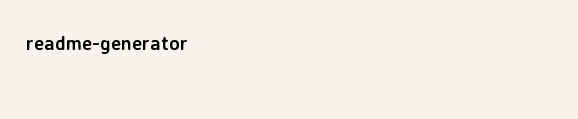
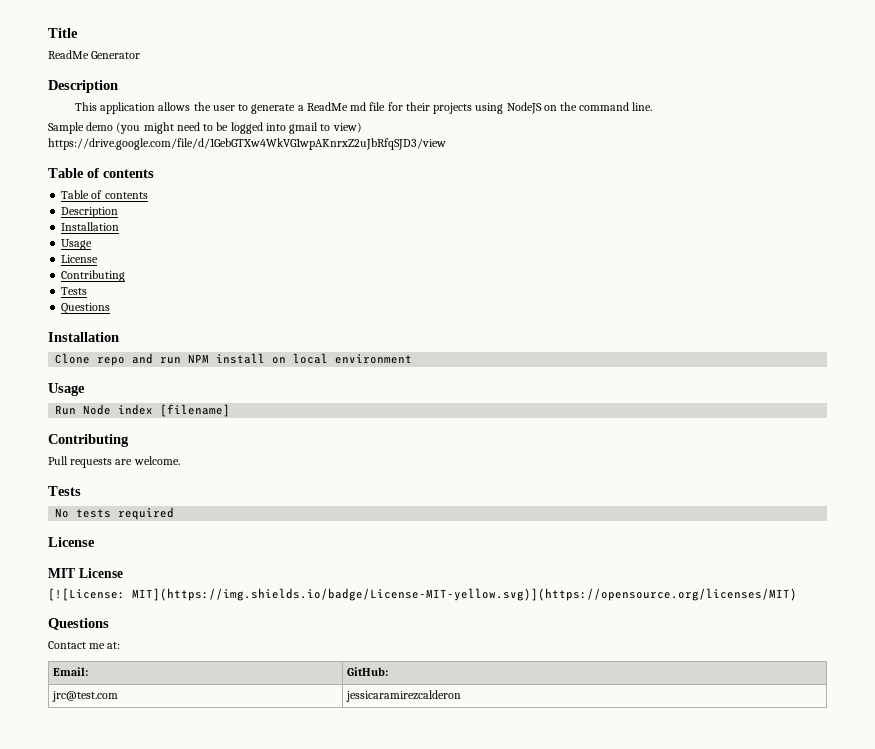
- readme-generator
+ Title
+ ReadMe Generator
+ Description
+ This application allows the user to generate a ReadMe md file for their projects using NodeJS on the command line.
+ Sample demo (you might need to be logged into gmail to view)
+ https://drive.google.com/file/d/1GebGTXw4WkVG1wpAKnrxZ2uJbRfqSJD3/view
+ Table of contents
+ Table of contents
+ Description
+ Installation
+ Usage
+ License
+ Contributing
+ Tests
+ Questions
+ Installation
+ Clone repo and run NPM install on local environment
+ Usage
+ Run Node index [filename]
+ Contributing
+ Pull requests are welcome.
+ Tests
+ No tests required
+ License
+ MIT License
+ [![License: MIT](https://img.shields.io/badge/License-MIT-yellow.svg)](https://opensource.org/licenses/MIT)
+ Questions
+ Contact me at:
+ Email: | GitHub:
+ jrc@test.com | jessicaramirezcalderon

